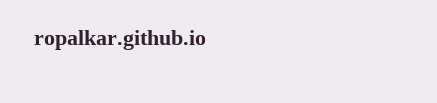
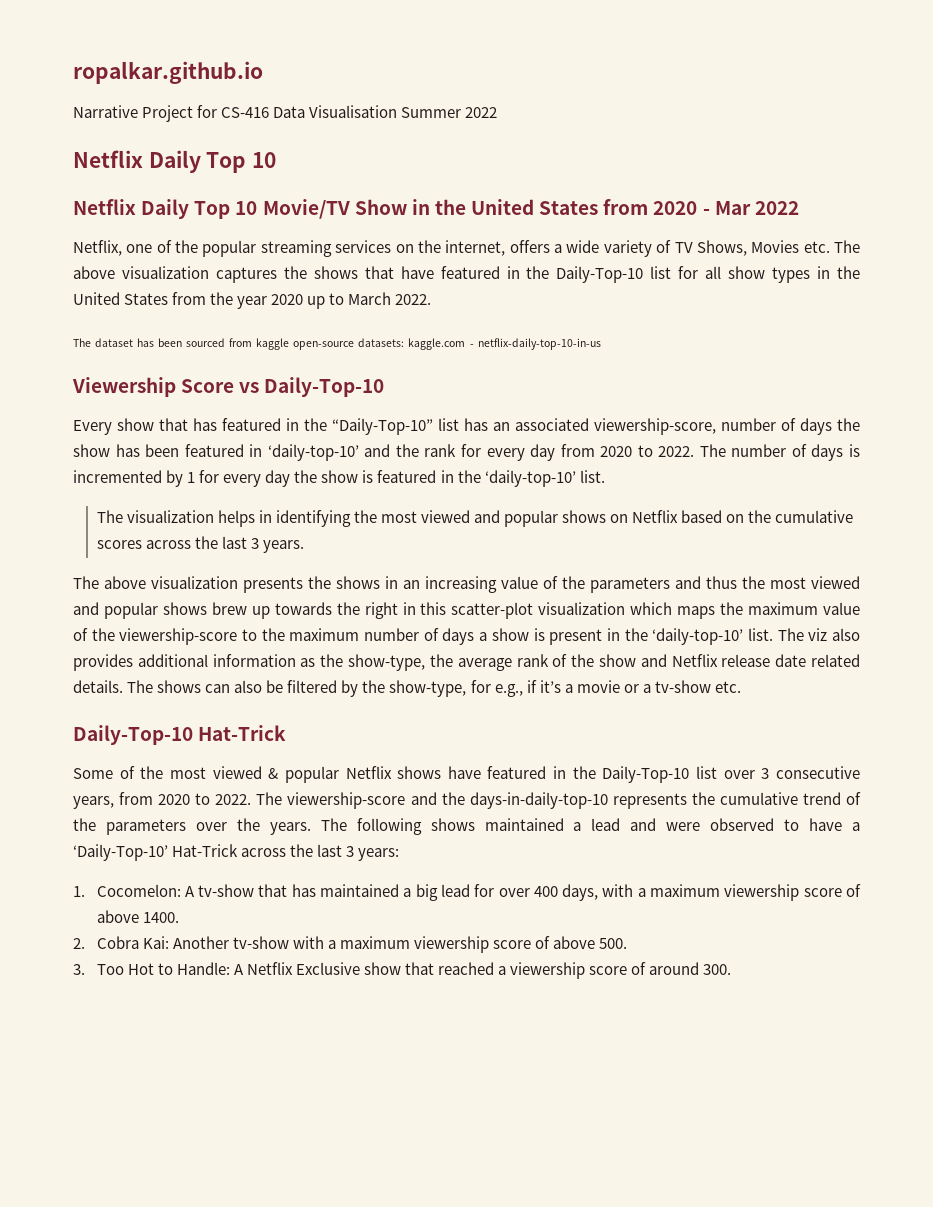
+ Narrative Project for CS-416 Data Visualisation Summer 2022
+ Netflix Daily Top 10
+ Netflix Daily Top 10 Movie/TV Show in the United States from 2020 - Mar 2022
+ Netflix, one of the popular streaming services on the internet, offers a wide variety of TV Shows, Movies etc. The above visualization captures the shows that have featured in the Daily-Top-10 list for all show types in the United States from the year 2020 up to March 2022.
+ The dataset has been sourced from kaggle open-source datasets: kaggle.com - netflix-daily-top-10-in-us
+ Viewership Score vs Daily-Top-10
+ Every show that has featured in the “Daily-Top-10” list has an associated viewership-score, number of days the show has been featured in ‘daily-top-10’ and the rank for every day from 2020 to 2022. The number of days is incremented by 1 for every day the show is featured in the ‘daily-top-10’ list.
+ The visualization helps in identifying the most viewed and popular shows on Netflix based on the cumulative scores across the last 3 years.
+ The above visualization presents the shows in an increasing value of the parameters and thus the most viewed and popular shows brew up towards the right in this scatter-plot visualization which maps the maximum value of the viewership-score to the maximum number of days a show is present in the ‘daily-top-10’ list. The viz also provides additional information as the show-type, the average rank of the show and Netflix release date related details. The shows can also be filtered by the show-type, for e.g., if it’s a movie or a tv-show etc.
+ Daily-Top-10 Hat-Trick
+ Some of the most viewed & popular Netflix shows have featured in the Daily-Top-10 list over 3 consecutive years, from 2020 to 2022. The viewership-score and the days-in-daily-top-10 represents the cumulative trend of the parameters over the years. The following shows maintained a lead and were observed to have a ‘Daily-Top-10’ Hat-Trick across the last 3 years:
+ 1. Cocomelon: A tv-show that has maintained a big lead for over 400 days, with a maximum viewership score of above 1400.
+ 2. Cobra Kai: Another tv-show with a maximum viewership score of above 500.
+ 3. Too Hot to Handle: A Netflix Exclusive show that reached a viewership score of around 300.

